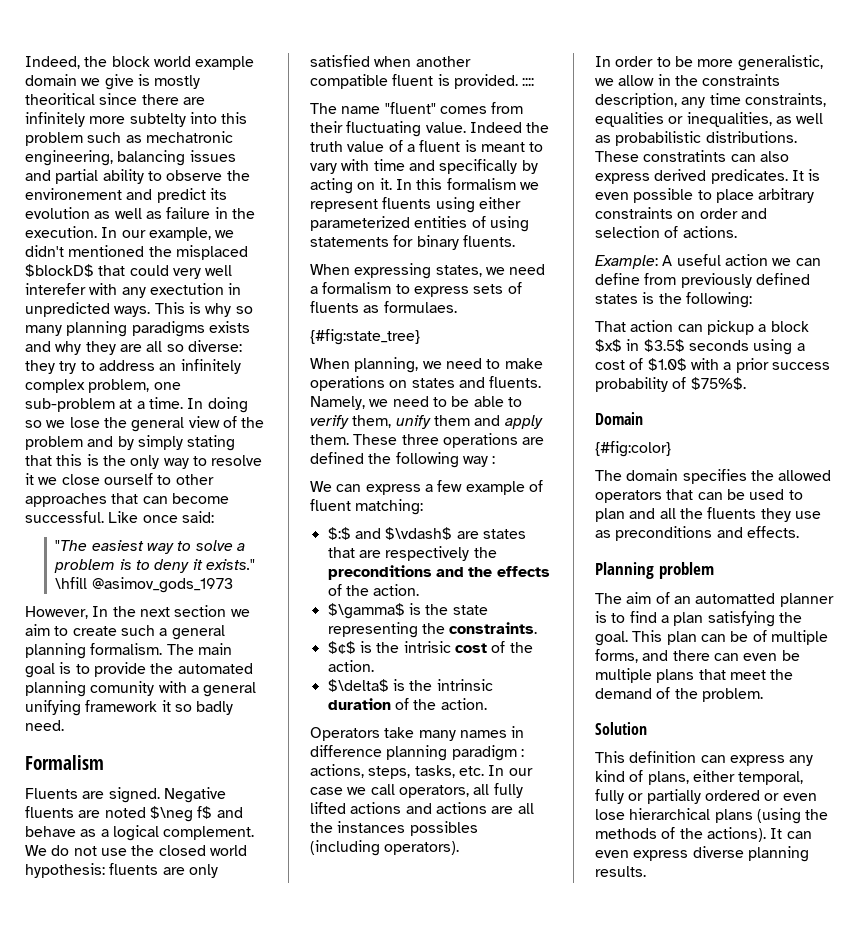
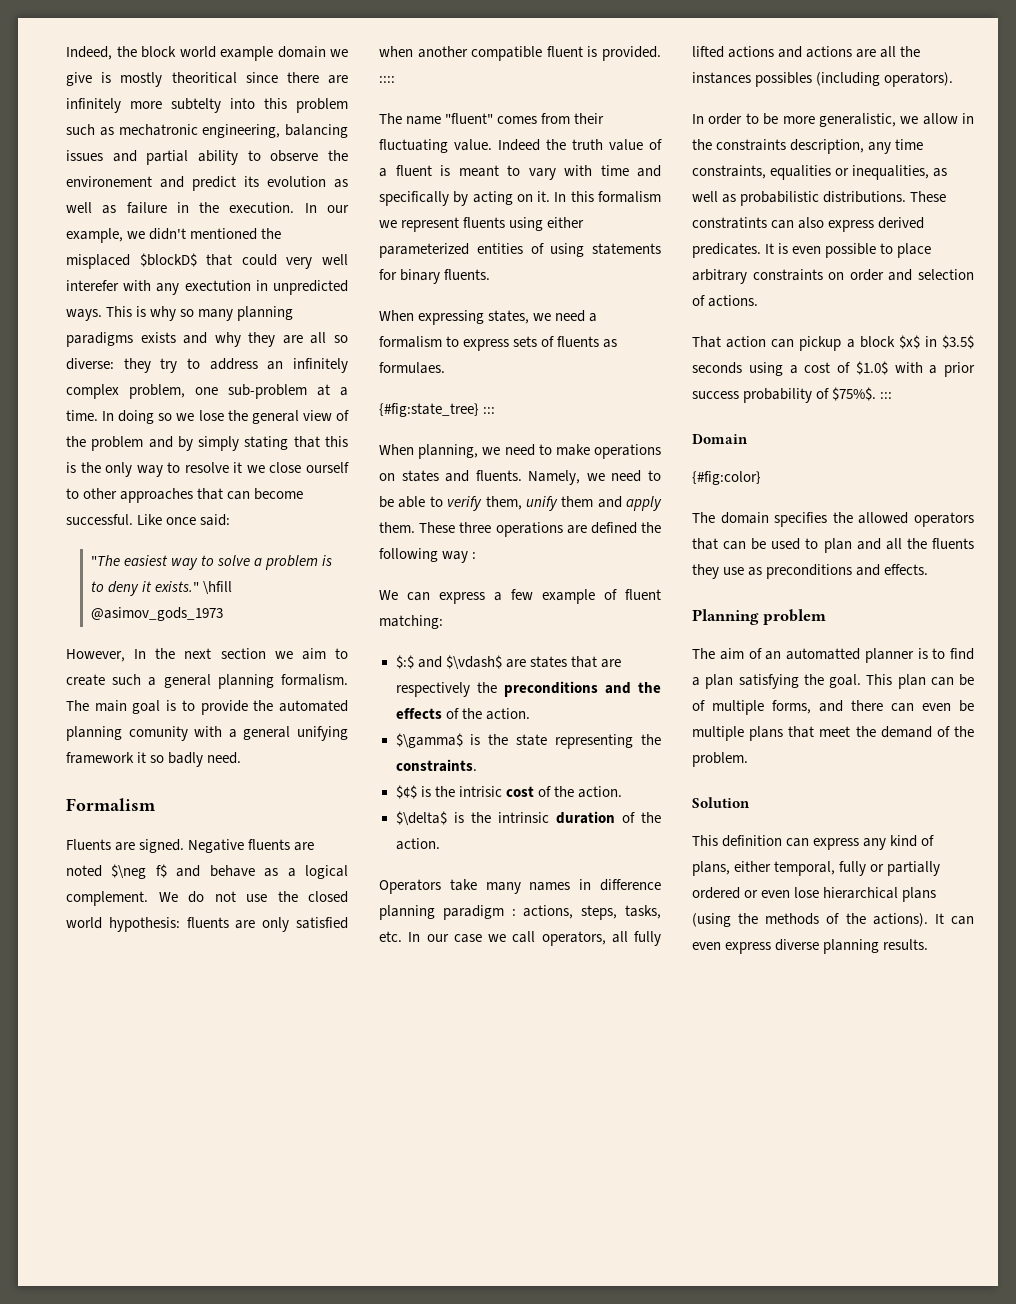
- {#fig:state_tree}
+ {#fig:state_tree} :::
- Example: A useful action we can define from previously defined states is the following:
- That action can pickup a block $x$ in $3.5$ seconds using a cost of $1.0$ with a prior success probability of $75%$.
+ That action can pickup a block $x$ in $3.5$ seconds using a cost of $1.0$ with a prior success probability of $75%$. :::

